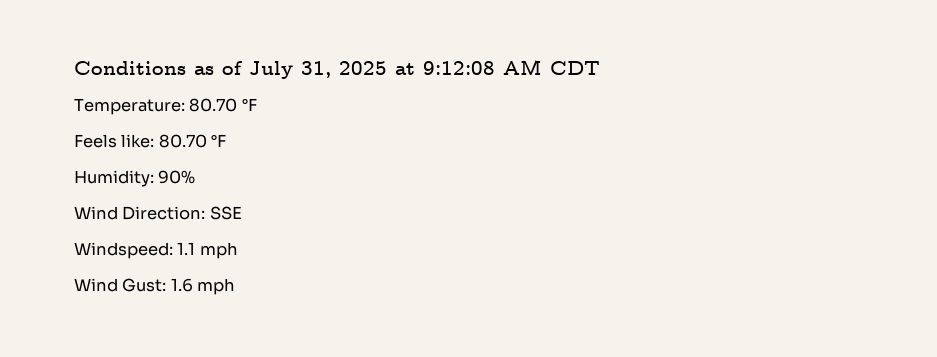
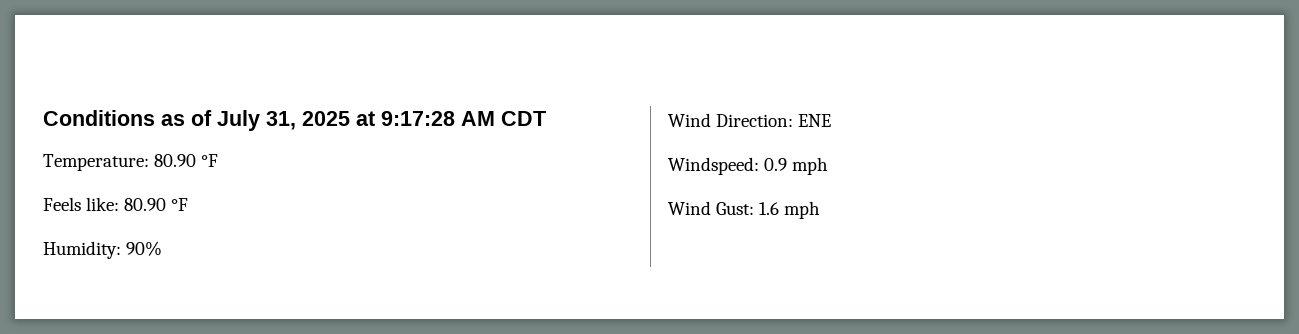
- Conditions as of July 31, 2025 at 9:12:08 AM CDT
+ Conditions as of July 31, 2025 at 9:17:28 AM CDT
- Temperature: 80.70 °F
+ Temperature: 80.90 °F
- Feels like: 80.70 °F
+ Feels like: 80.90 °F
- Wind Direction: SSE
+ Wind Direction: ENE
- Windspeed: 1.1 mph
+ Windspeed: 0.9 mph

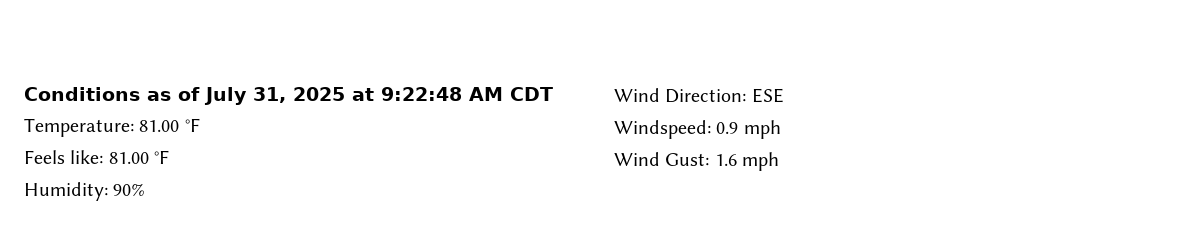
- Conditions as of July 31, 2025 at 9:17:28 AM CDT
+ Conditions as of July 31, 2025 at 9:22:48 AM CDT
- Temperature: 80.90 °F
+ Temperature: 81.00 °F
- Feels like: 80.90 °F
+ Feels like: 81.00 °F
- Wind Direction: ENE
+ Wind Direction: ESE

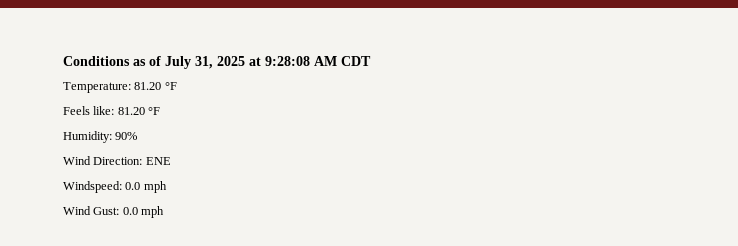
- Conditions as of July 31, 2025 at 9:22:48 AM CDT
+ Conditions as of July 31, 2025 at 9:28:08 AM CDT
- Temperature: 81.00 °F
+ Temperature: 81.20 °F
- Feels like: 81.00 °F
+ Feels like: 81.20 °F
- Wind Direction: ESE
+ Wind Direction: ENE
- Windspeed: 0.9 mph
+ Windspeed: 0.0 mph
- Wind Gust: 1.6 mph
+ Wind Gust: 0.0 mph

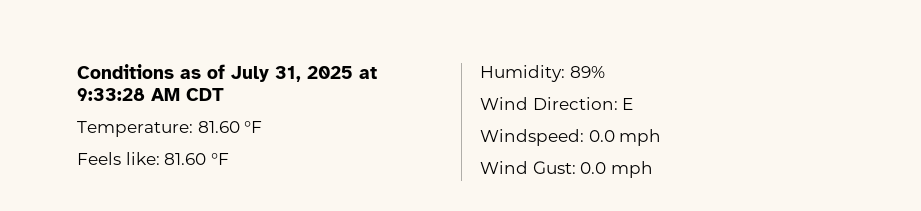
- Conditions as of July 31, 2025 at 9:28:08 AM CDT
+ Conditions as of July 31, 2025 at 9:33:28 AM CDT
- Temperature: 81.20 °F
+ Temperature: 81.60 °F
- Feels like: 81.20 °F
+ Feels like: 81.60 °F
- Humidity: 90%
+ Humidity: 89%
- Wind Direction: ENE
+ Wind Direction: E

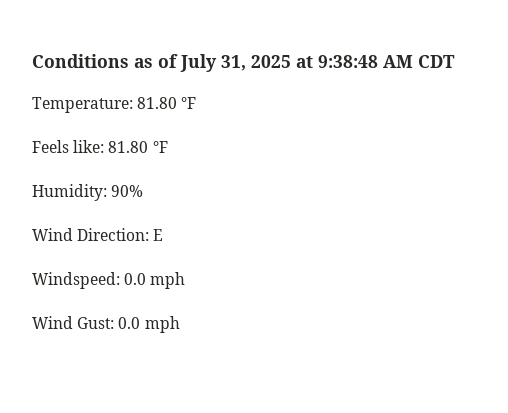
- Conditions as of July 31, 2025 at 9:33:28 AM CDT
+ Conditions as of July 31, 2025 at 9:38:48 AM CDT
- Temperature: 81.60 °F
+ Temperature: 81.80 °F
- Feels like: 81.60 °F
+ Feels like: 81.80 °F
- Humidity: 89%
+ Humidity: 90%

